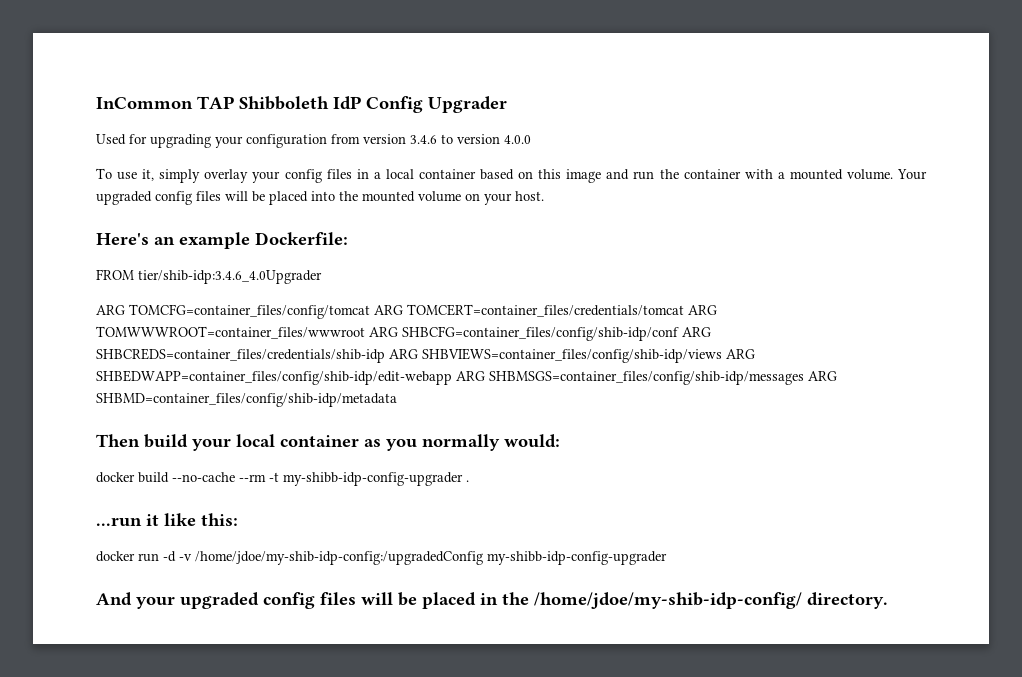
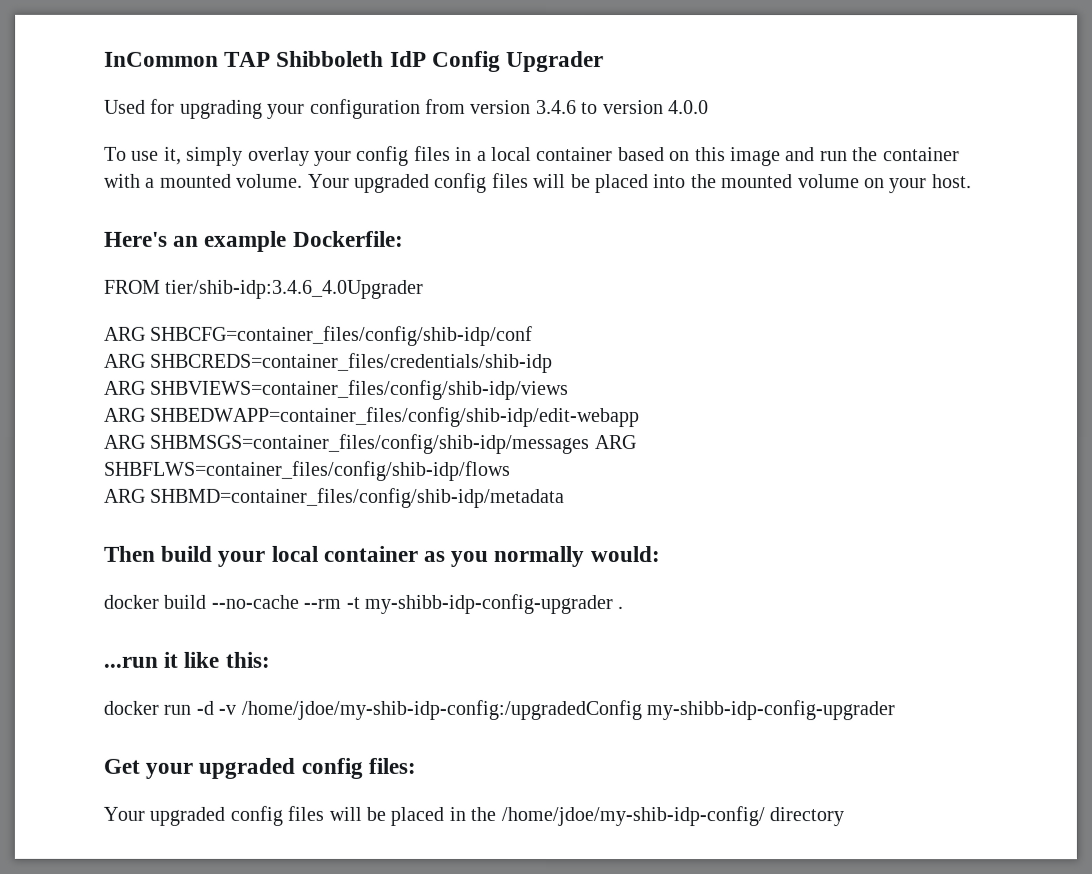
- ARG TOMCFG=container_files/config/tomcat ARG TOMCERT=container_files/credentials/tomcat ARG TOMWWWROOT=container_files/wwwroot ARG SHBCFG=container_files/config/shib-idp/conf ARG SHBCREDS=container_files/credentials/shib-idp ARG SHBVIEWS=container_files/config/shib-idp/views ARG SHBEDWAPP=container_files/config/shib-idp/edit-webapp ARG SHBMSGS=container_files/config/shib-idp/messages ARG SHBMD=container_files/config/shib-idp/metadata
+ ARG SHBCFG=container_files/config/shib-idp/conf
+ ARG SHBCREDS=container_files/credentials/shib-idp
+ ARG SHBVIEWS=container_files/config/shib-idp/views
+ ARG SHBEDWAPP=container_files/config/shib-idp/edit-webapp
+ ARG SHBMSGS=container_files/config/shib-idp/messages ARG SHBFLWS=container_files/config/shib-idp/flows
+ ARG SHBMD=container_files/config/shib-idp/metadata
- And your upgraded config files will be placed in the /home/jdoe/my-shib-idp-config/ directory.
+ Get your upgraded config files:
+ Your upgraded config files will be placed in the /home/jdoe/my-shib-idp-config/ directory

